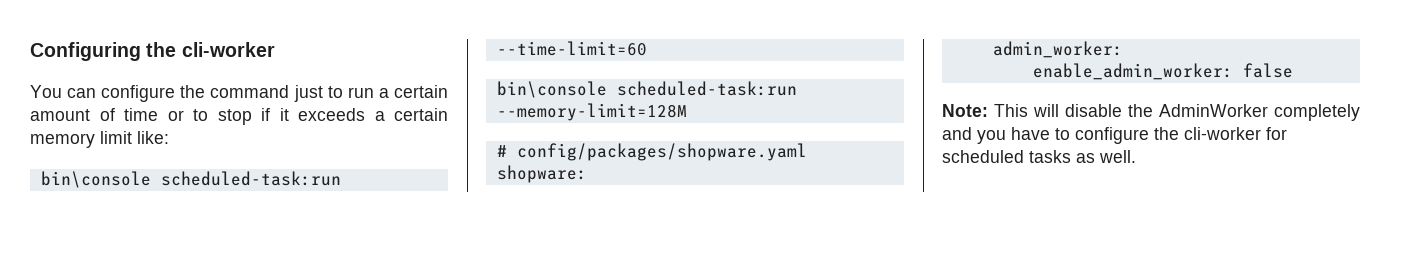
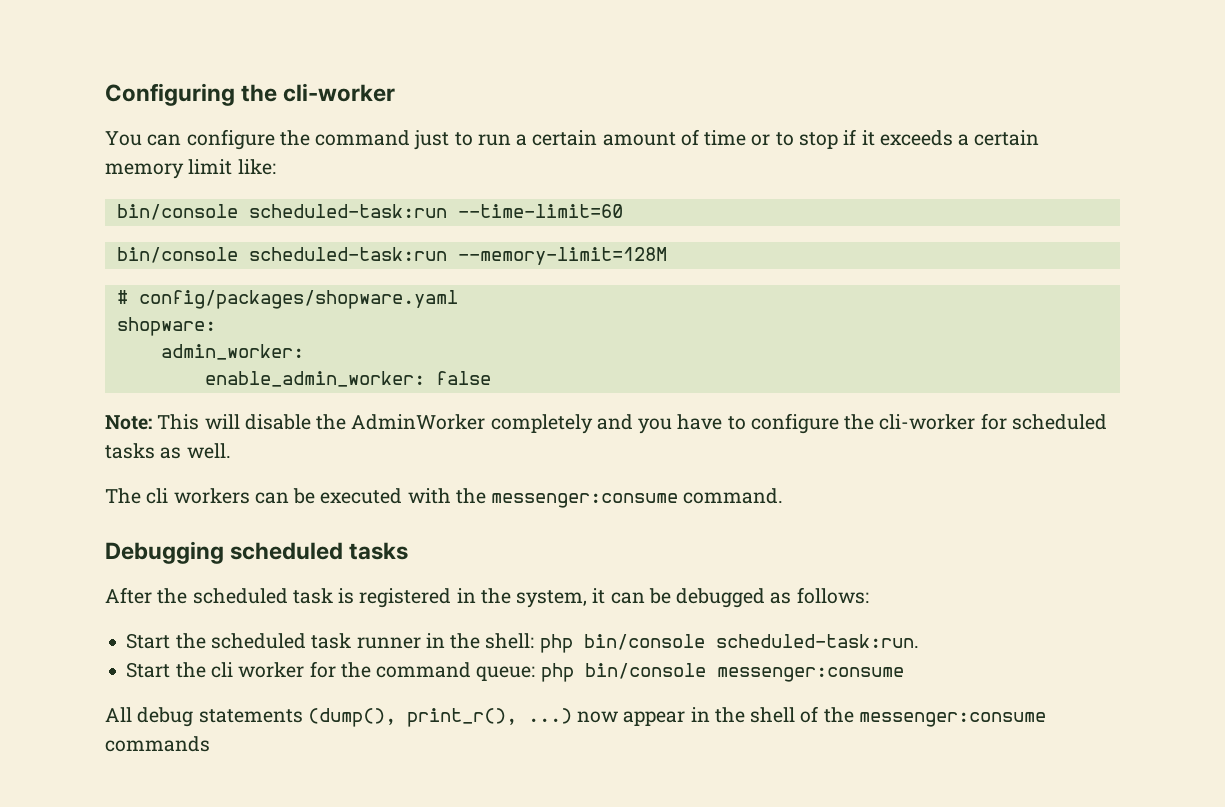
- bin\console scheduled-task:run --time-limit=60
+ bin/console scheduled-task:run --time-limit=60
- bin\console scheduled-task:run --memory-limit=128M
+ bin/console scheduled-task:run --memory-limit=128M
+ The cli workers can be executed with the messenger:consume command.
+ Debugging scheduled tasks
+ After the scheduled task is registered in the system, it can be debugged as follows:
+ Start the scheduled task runner in the shell: php bin/console scheduled-task:run.
+ Start the cli worker for the command queue: php bin/console messenger:consume
+ All debug statements (dump(), print_r(), ...) now appear in the shell of the messenger:consume commands

